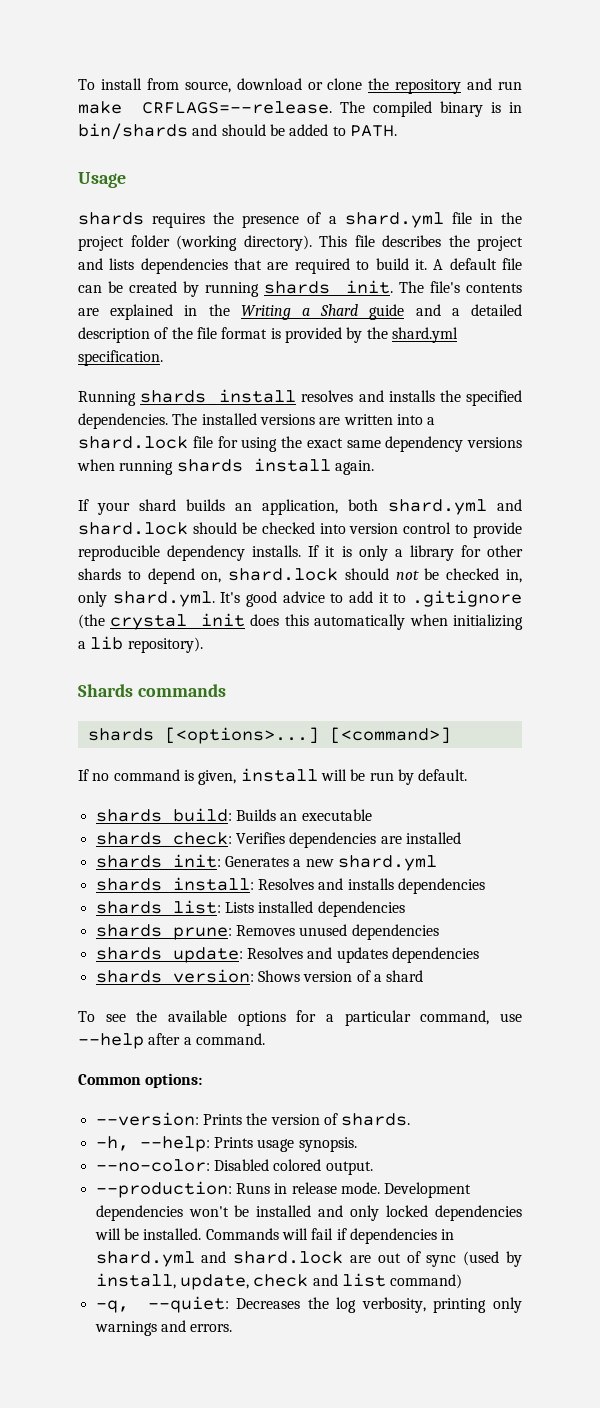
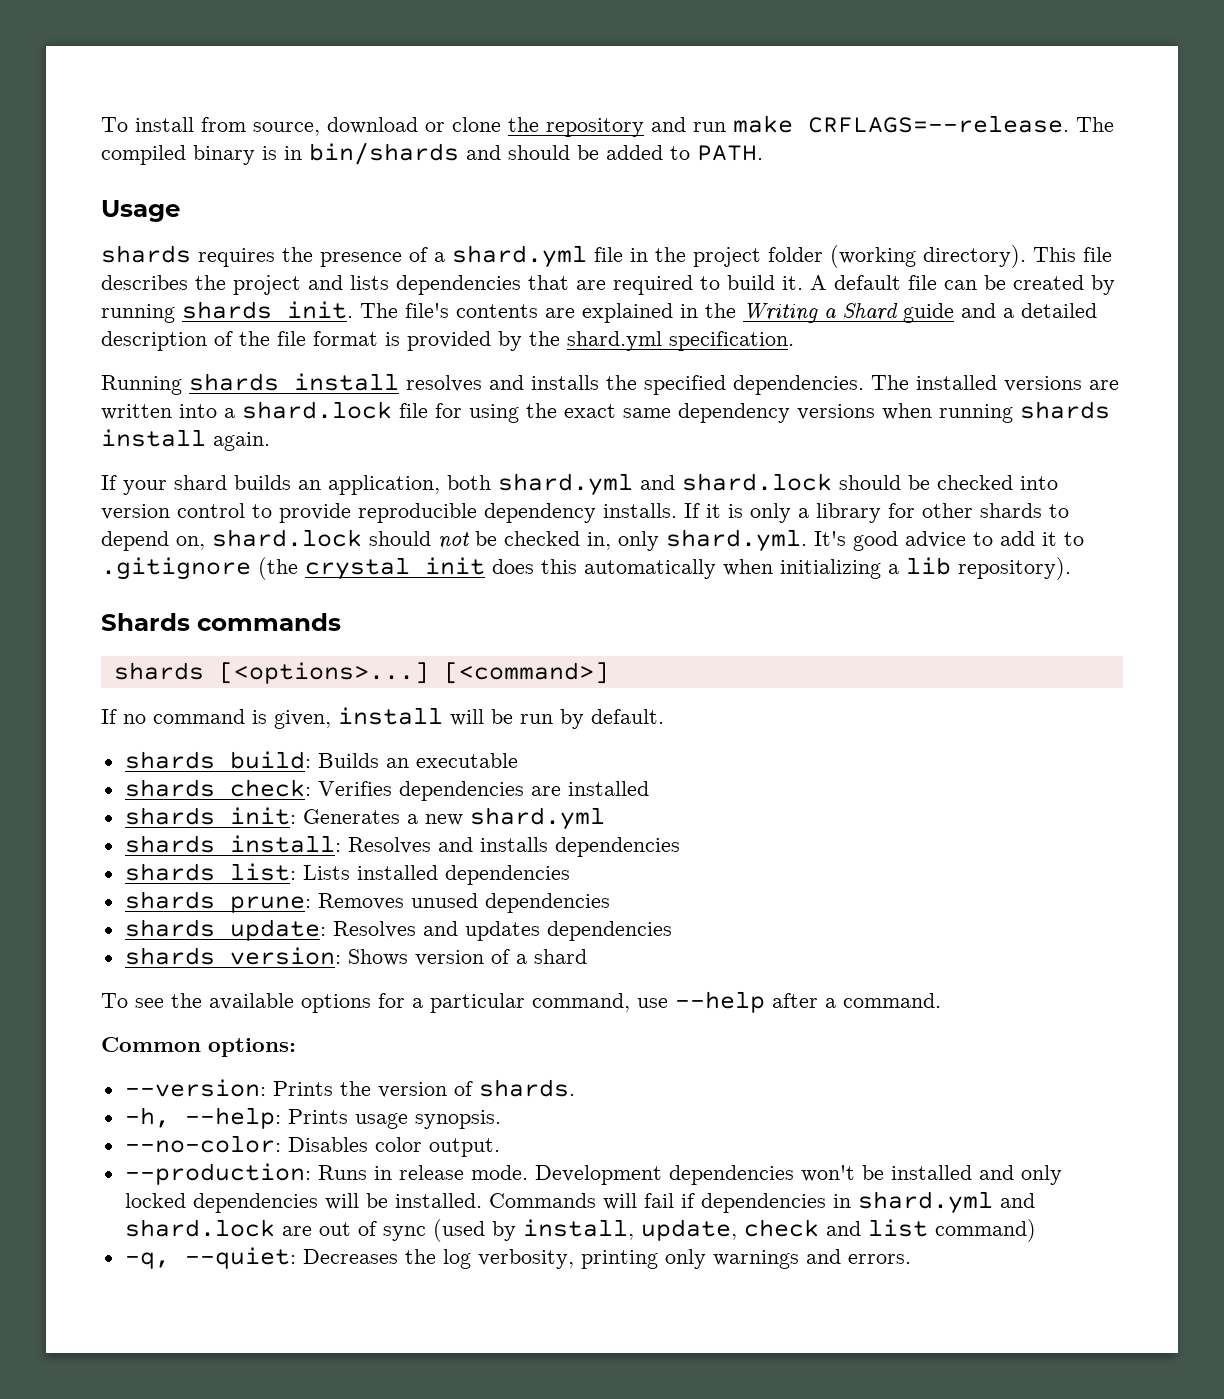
- --no-color: Disabled colored output.
+ --no-color: Disables color output.

